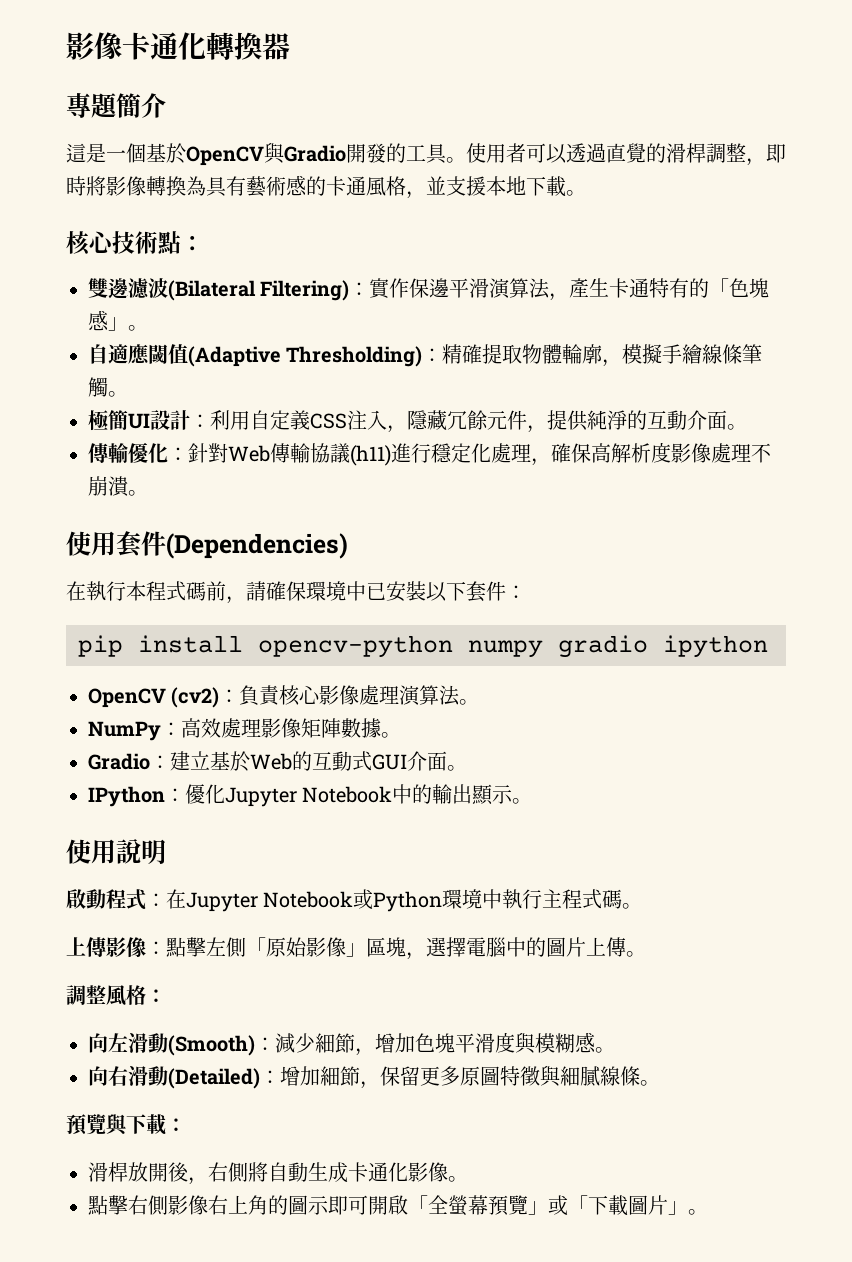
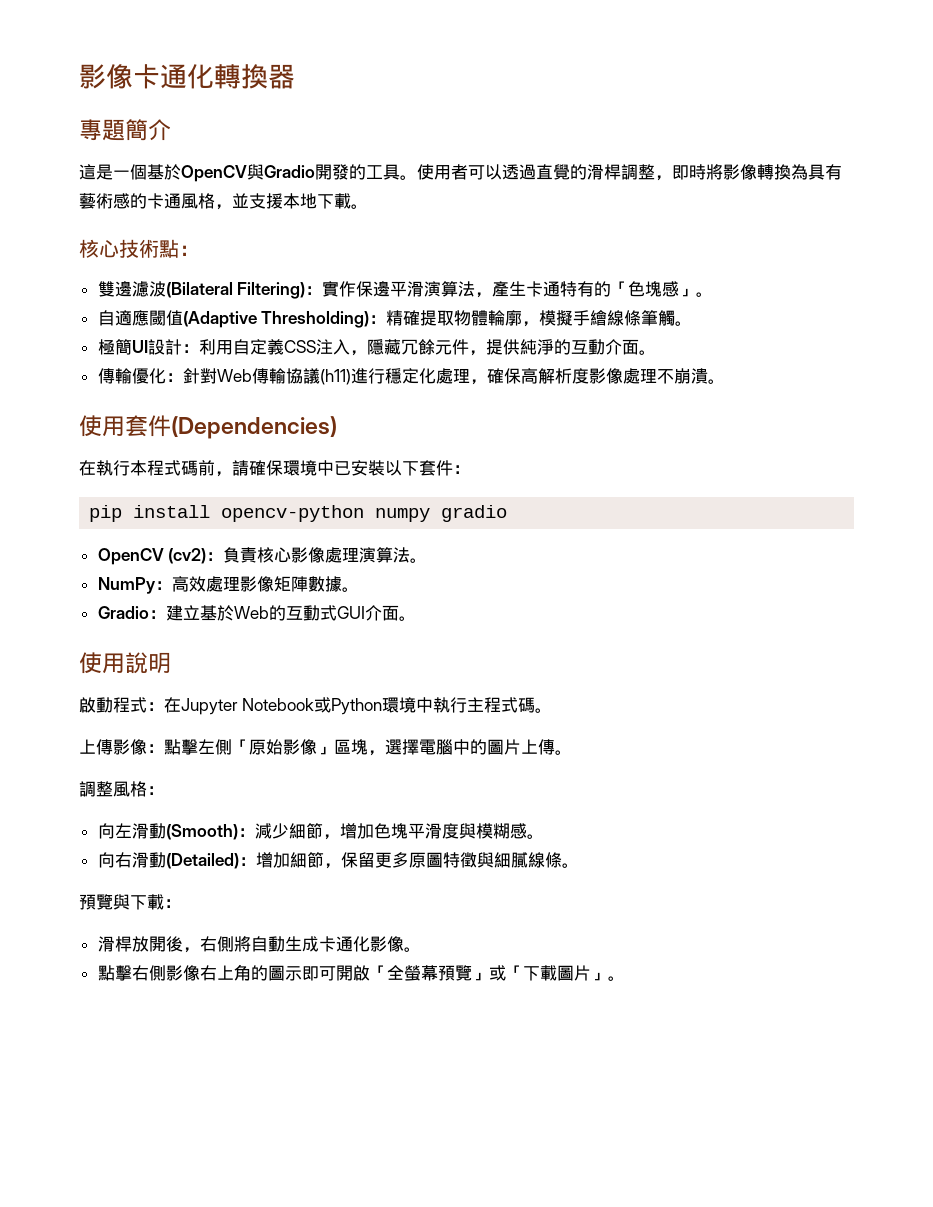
- pip install opencv-python numpy gradio ipython
+ pip install opencv-python numpy gradio
- IPython：優化Jupyter Notebook中的輸出顯示。

